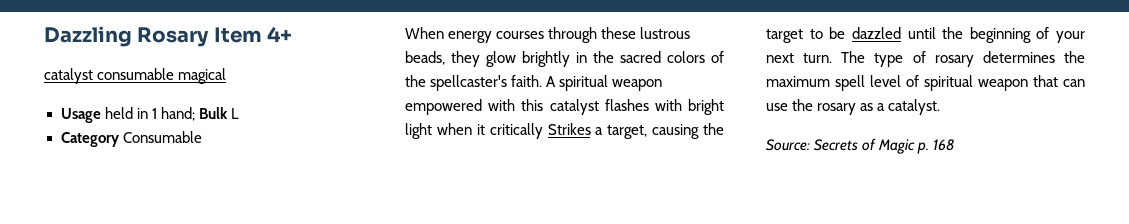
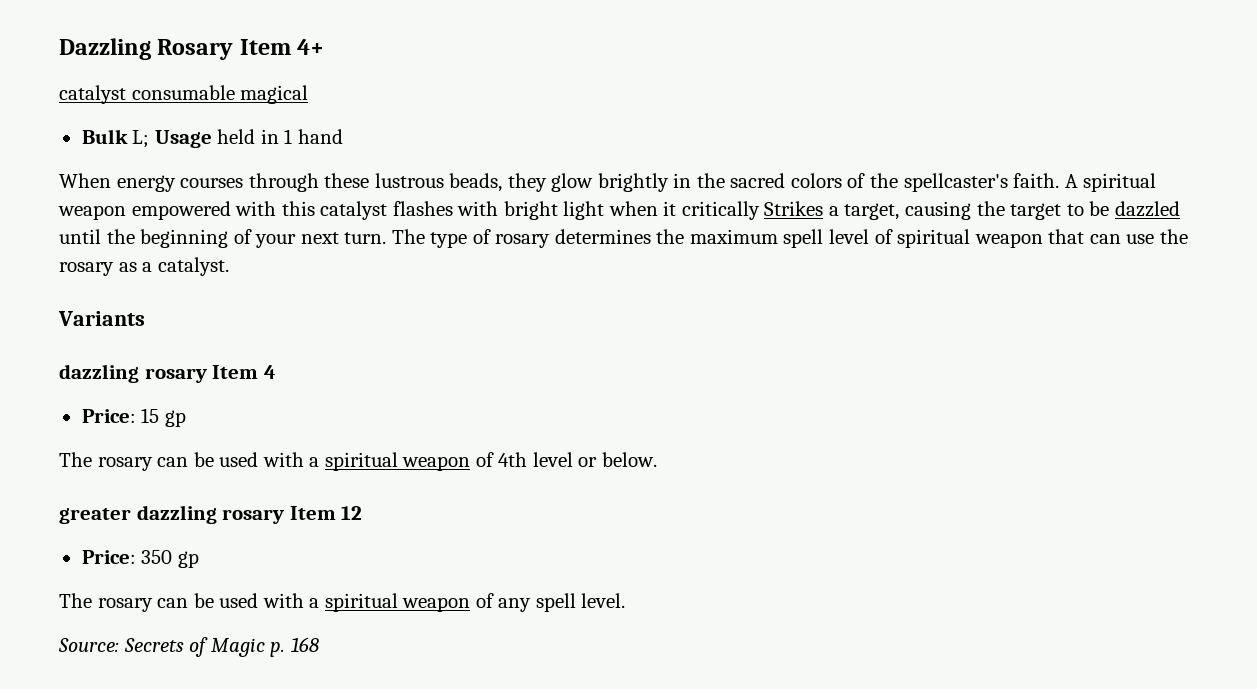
- Usage held in 1 hand; Bulk L
- Category Consumable
+ Bulk L; Usage held in 1 hand
+ Variants
+ dazzling rosary Item 4
+ Price: 15 gp
+ The rosary can be used with a spiritual weapon of 4th level or below.
+ greater dazzling rosary Item 12
+ Price: 350 gp
+ The rosary can be used with a spiritual weapon of any spell level.

